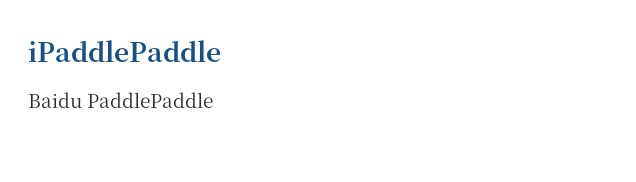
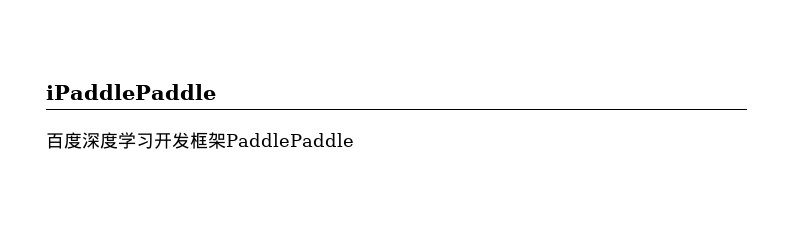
- Baidu PaddlePaddle
+ 百度深度学习开发框架PaddlePaddle

